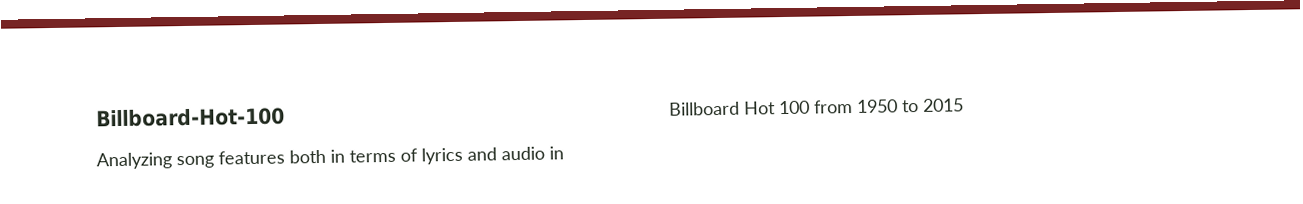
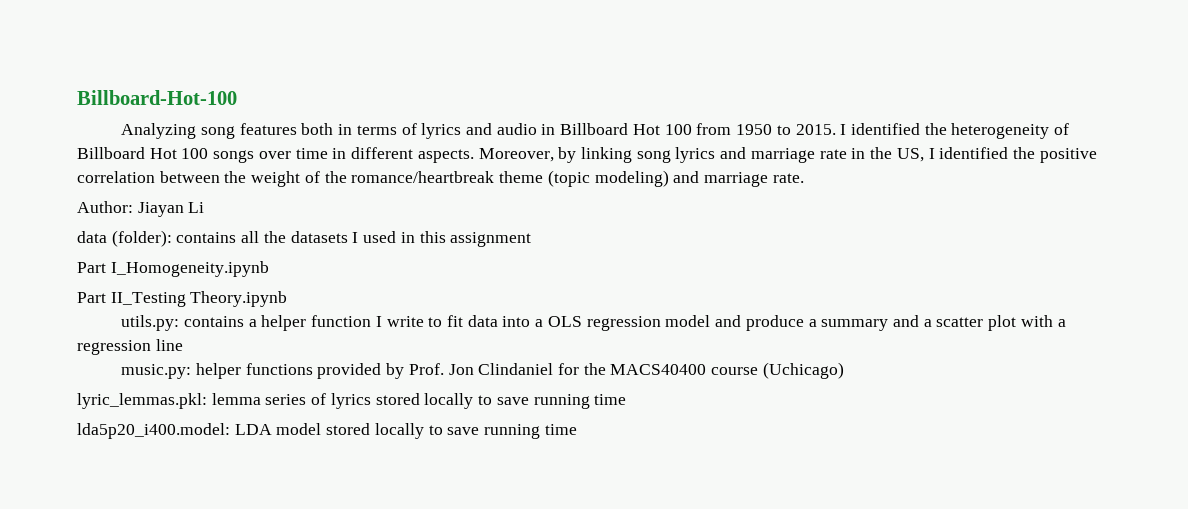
- Analyzing song features both in terms of lyrics and audio in Billboard Hot 100 from 1950 to 2015
+ Analyzing song features both in terms of lyrics and audio in Billboard Hot 100 from 1950 to 2015. I identified the heterogeneity of Billboard Hot 100 songs over time in different aspects. Moreover, by linking song lyrics and marriage rate in the US, I identified the positive correlation between the weight of the romance/heartbreak theme (topic modeling) and marriage rate.
+ Author: Jiayan Li
+ data (folder): contains all the datasets I used in this assignment
+ Part I_Homogeneity.ipynb
+ Part II_Testing Theory.ipynb
+ utils.py: contains a helper function I write to fit data into a OLS regression model and produce a summary and a scatter plot with a regression line
+ music.py: helper functions provided by Prof. Jon Clindaniel for the MACS40400 course (Uchicago)
+ lyric_lemmas.pkl: lemma series of lyrics stored locally to save running time
+ lda5p20_i400.model: LDA model stored locally to save running time

